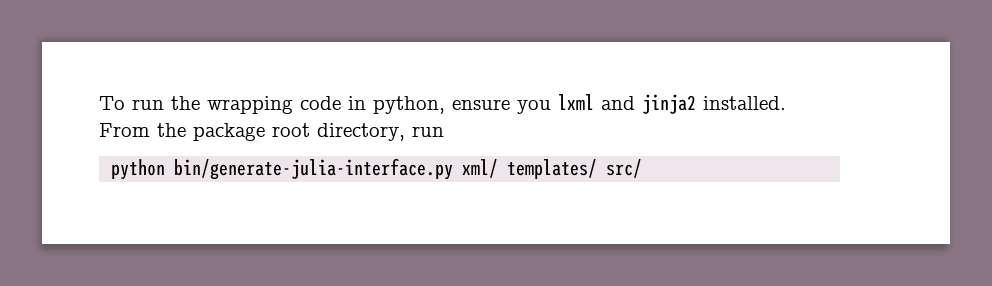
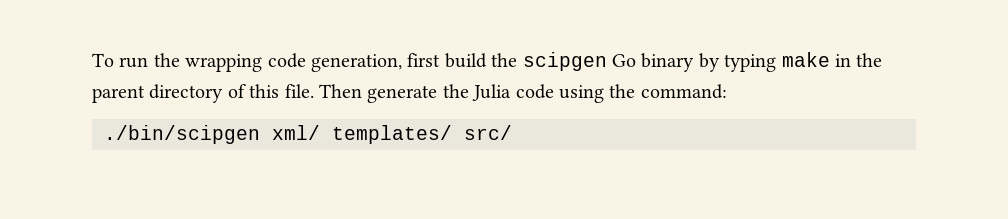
- To run the wrapping code in python, ensure you lxml and jinja2 installed. From the package root directory, run
- python bin/generate-julia-interface.py xml/ templates/ src/
+ To run the wrapping code generation, first build the scipgen Go binary by typing make in the parent directory of this file. Then generate the Julia code using the command:
+ ./bin/scipgen xml/ templates/ src/

